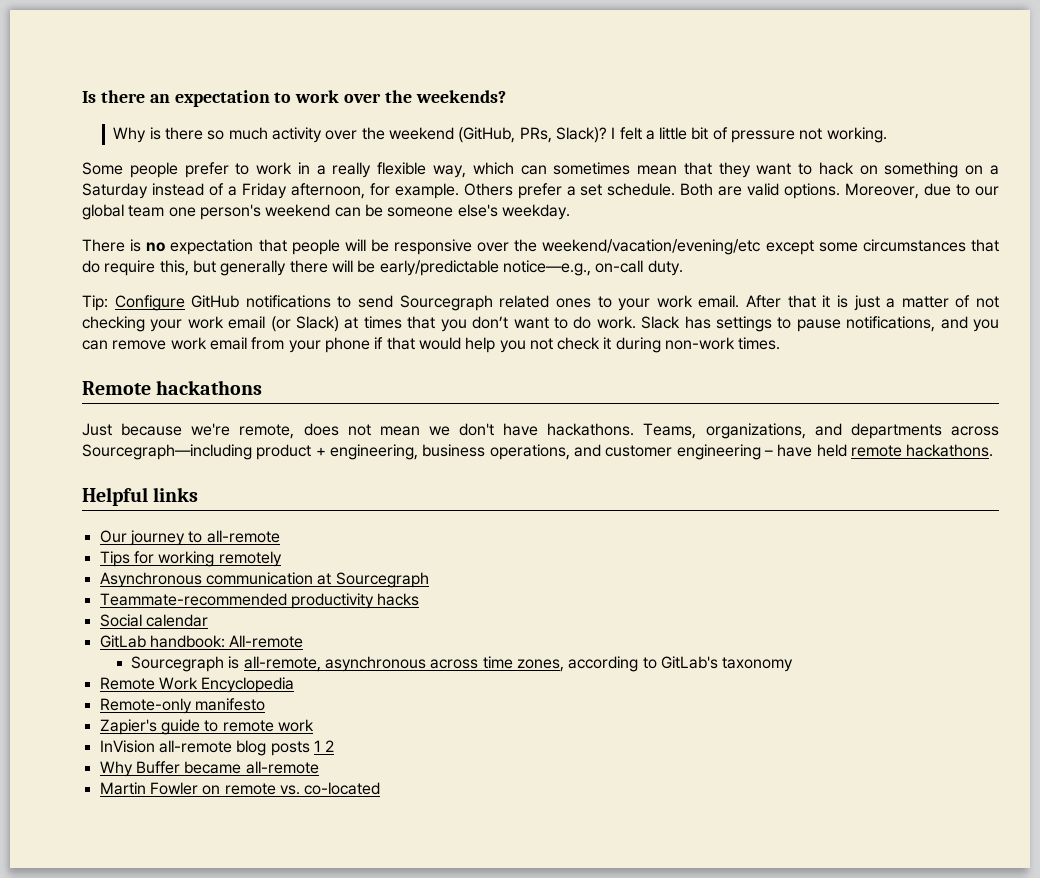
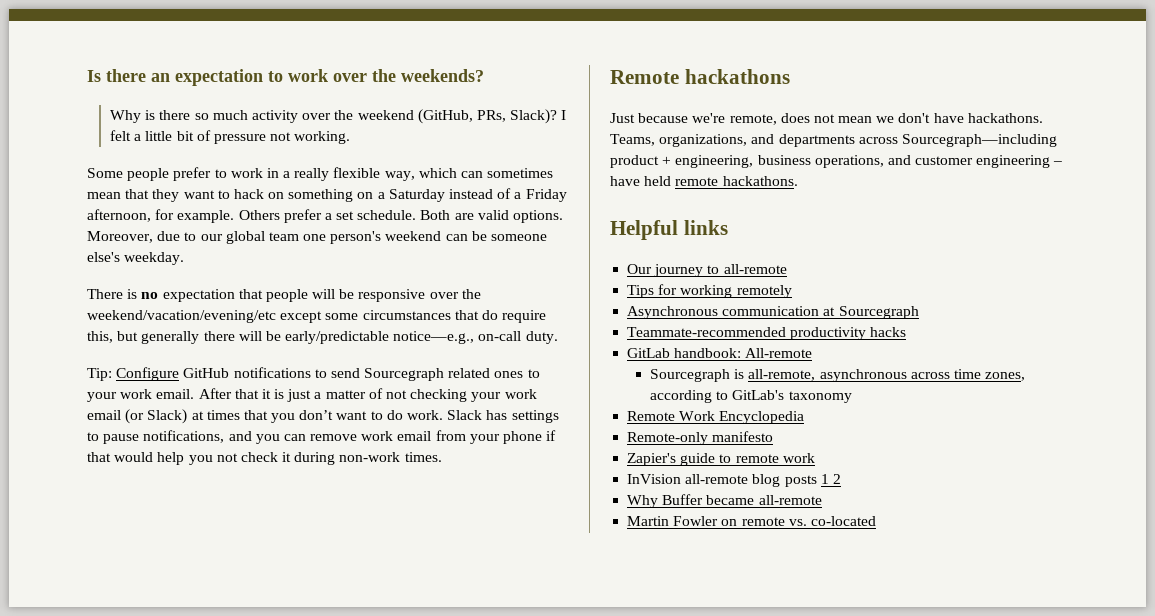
- Social calendar

